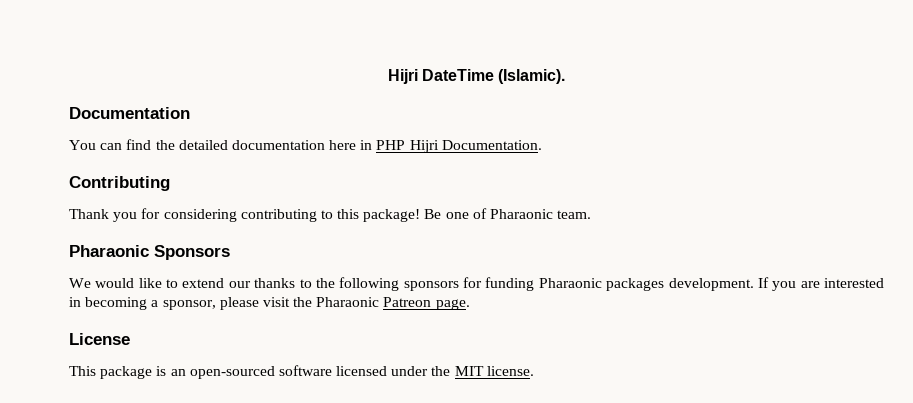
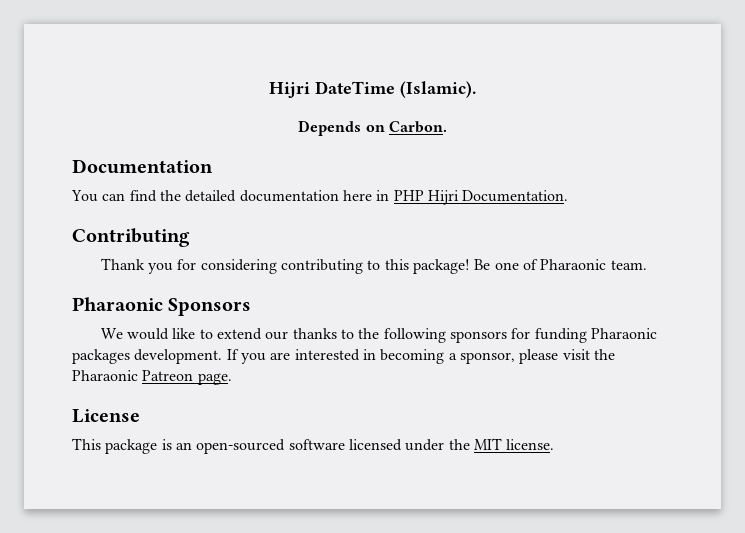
+ Depends on Carbon.

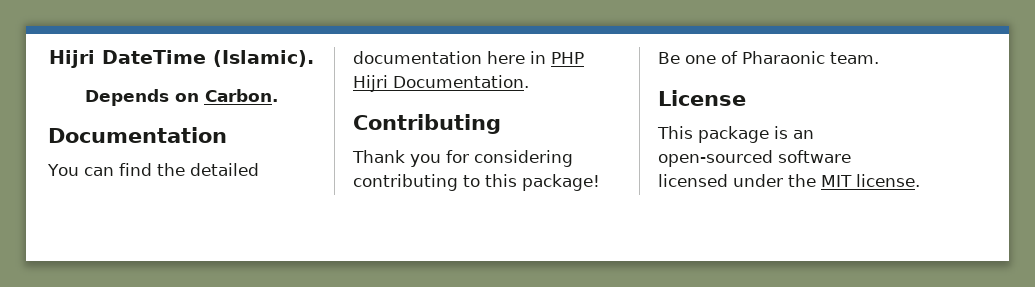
- Pharaonic Sponsors
- We would like to extend our thanks to the following sponsors for funding Pharaonic packages development. If you are interested in becoming a sponsor, please visit the Pharaonic Patreon page.

